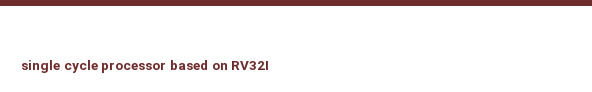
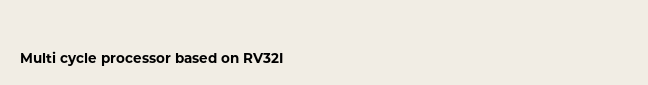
- single cycle processor based on RV32I
+ Multi cycle processor based on RV32I

